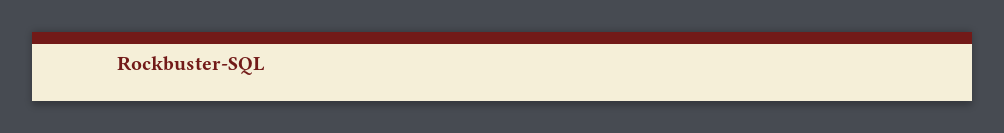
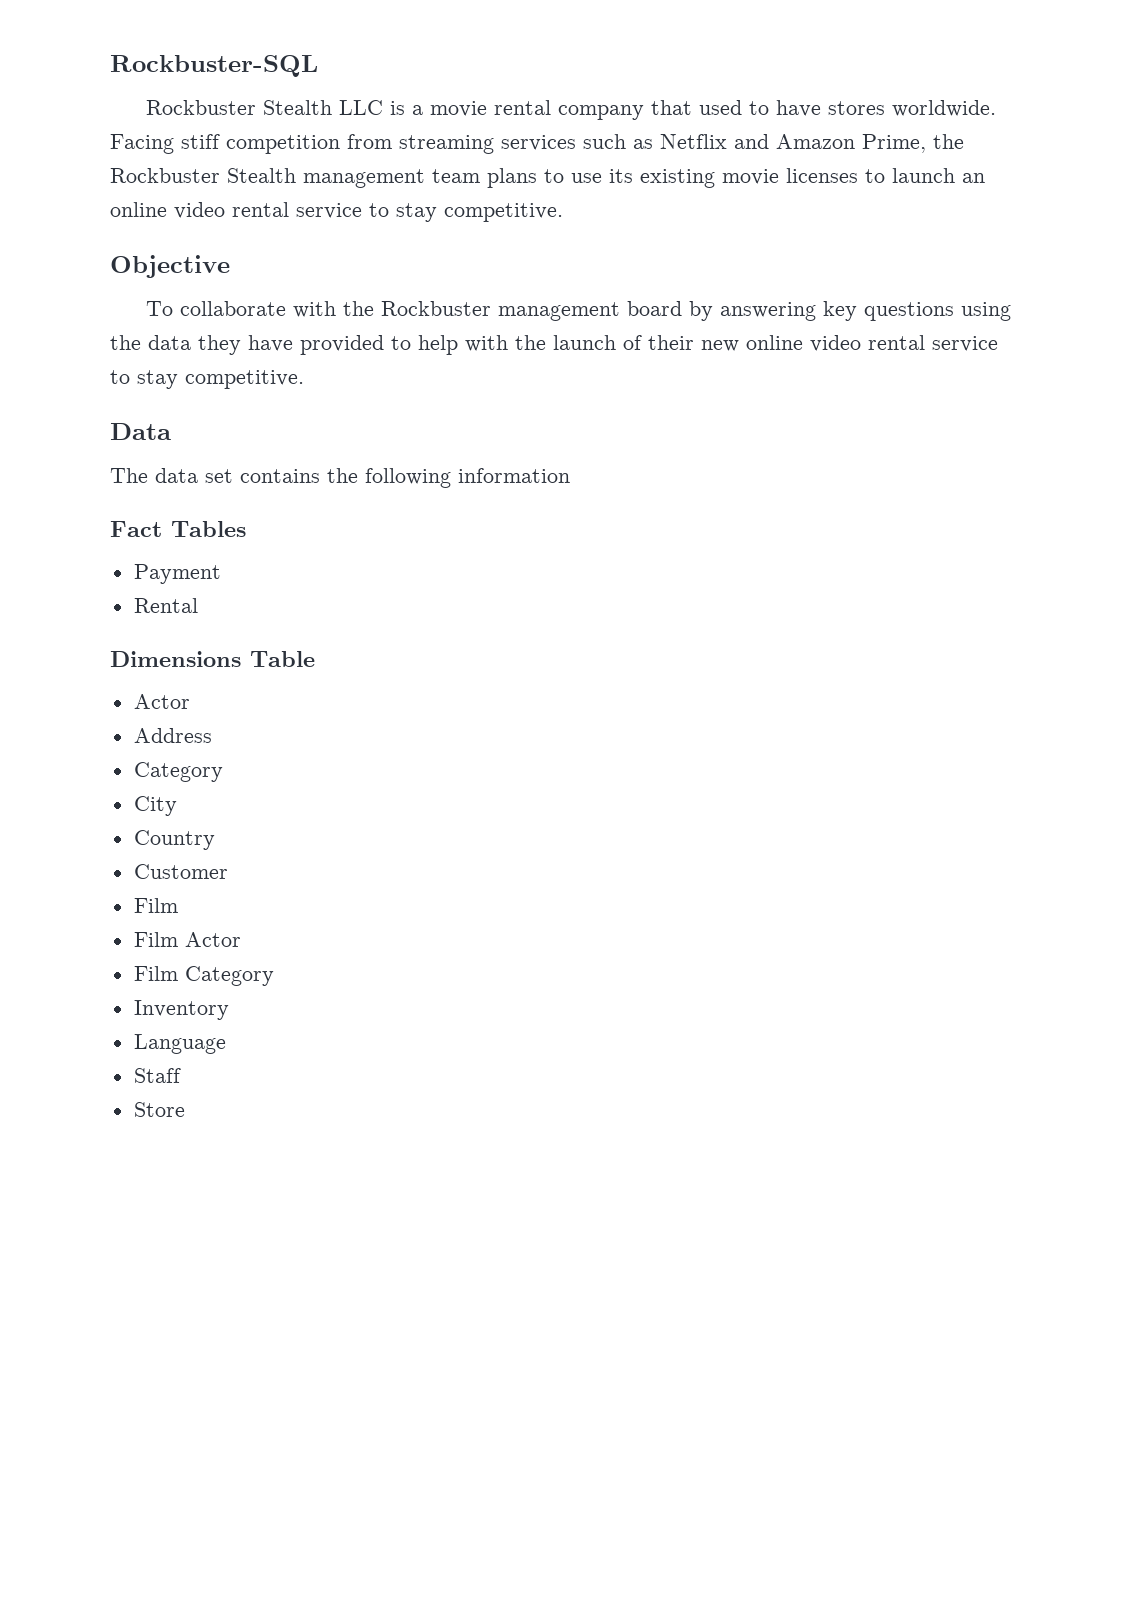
+ Rockbuster Stealth LLC is a movie rental company that used to have stores worldwide. Facing stiff competition from streaming services such as Netflix and Amazon Prime, the Rockbuster Stealth management team plans to use its existing movie licenses to launch an online video rental service to stay competitive.
+ Objective
+ To collaborate with the Rockbuster management board by answering key questions using the data they have provided to help with the launch of their new online video rental service to stay competitive.
+ Data
+ The data set contains the following information
+ Fact Tables
+ Payment
+ Rental
+ Dimensions Table
+ Actor
+ Address
+ Category
+ City
+ Country
+ Customer
+ Film
+ Film Actor
+ Film Category
+ Inventory
+ Language
+ Staff
+ Store

